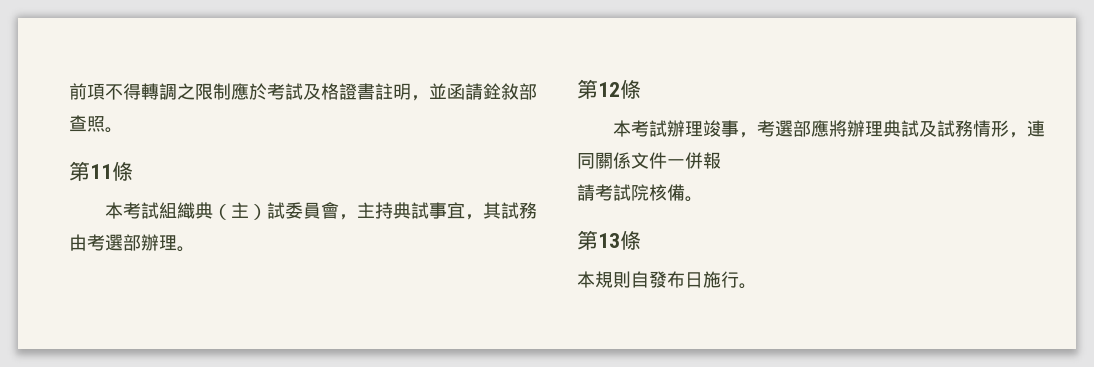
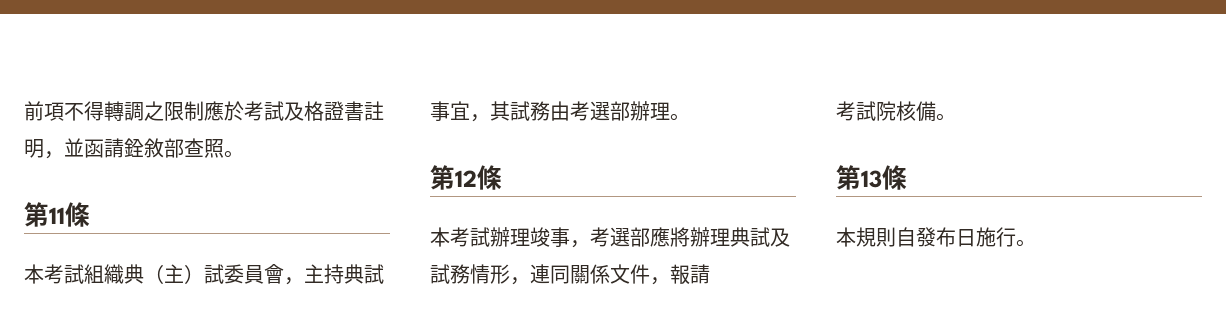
- 本考試辦理竣事，考選部應將辦理典試及試務情形，連同關係文件一併報
- 請考試院核備。
+ 本考試辦理竣事，考選部應將辦理典試及試務情形，連同關係文件，報請
+ 考試院核備。

